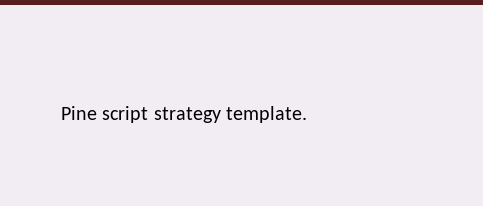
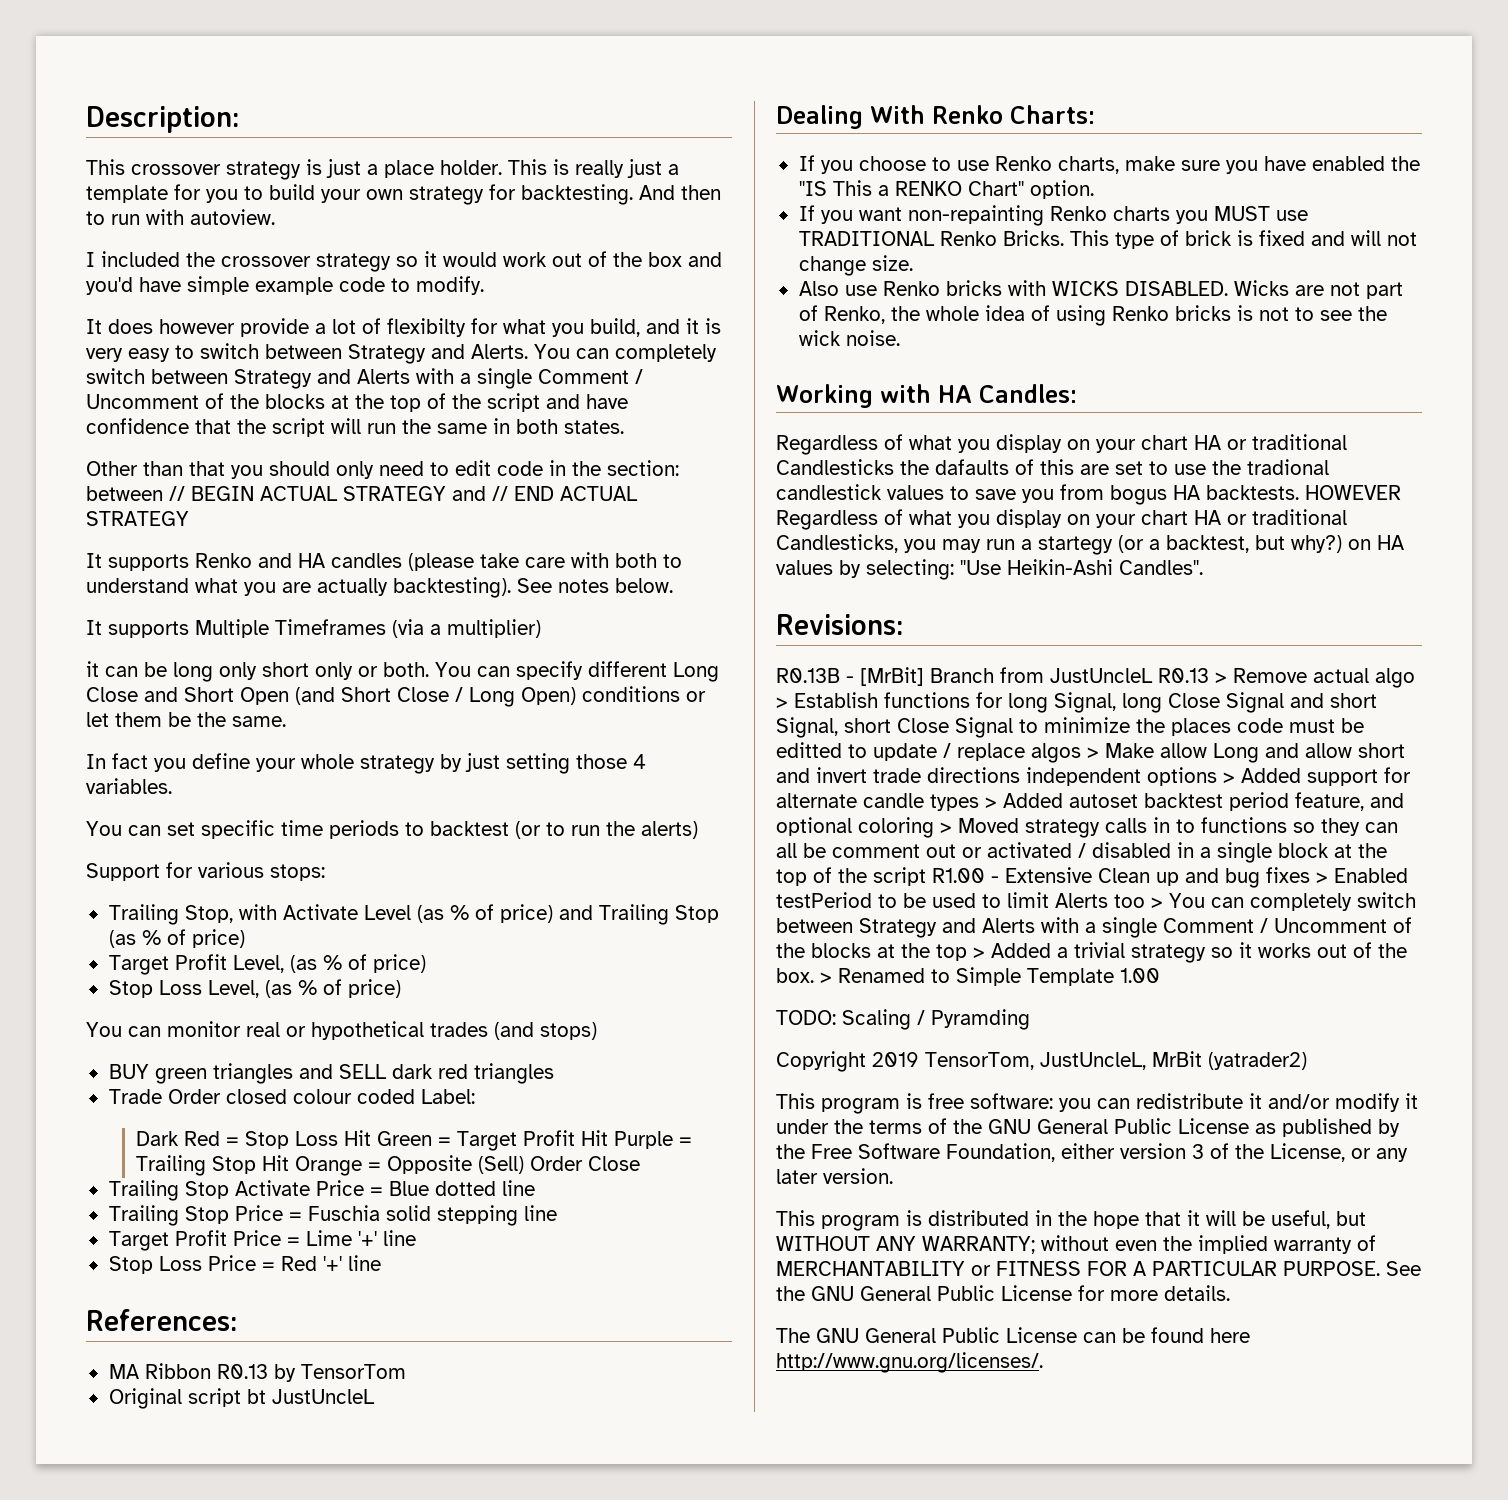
- Pine script strategy template.
+ Description:
+ This crossover strategy is just a place holder. This is really just a template for you to build your own strategy for backtesting. And then to run with autoview.
+ I included the crossover strategy so it would work out of the box and you'd have simple example code to modify.
+ It does however provide a lot of flexibilty for what you build, and it is very easy to switch between Strategy and Alerts. You can completely switch between Strategy and Alerts with a single Comment / Uncomment of the blocks at the top of the script and have confidence that the script will run the same in both states.
+ Other than that you should only need to edit code in the section: between // BEGIN ACTUAL STRATEGY and // END ACTUAL STRATEGY
+ It supports Renko and HA candles (please take care with both to understand what you are actually backtesting). See notes below.
+ It supports Multiple Timeframes (via a multiplier)
+ it can be long only short only or both. You can specify different Long Close and Short Open (and Short Close / Long Open) conditions or let them be the same.
+ In fact you define your whole strategy by just setting those 4 variables.
+ You can set specific time periods to backtest (or to run the alerts)
+ Support for various stops:
+ Trailing Stop, with Activate Level (as % of price) and Trailing Stop (as % of price)
+ Target Profit Level, (as % of price)
+ Stop Loss Level, (as % of price)
+ You can monitor real or hypothetical trades (and stops)
+ BUY green triangles and SELL dark red triangles
+ Trade Order closed colour coded Label:
+ Dark Red = Stop Loss Hit Green = Target Profit Hit Purple = Trailing Stop Hit Orange = Opposite (Sell) Order Close
+ Trailing Stop Activate Price = Blue dotted line
+ Trailing Stop Price = Fuschia solid stepping line
+ Target Profit Price = Lime '+' line
+ Stop Loss Price = Red '+' line
+ References:
+ MA Ribbon R0.13 by TensorTom
+ Original script bt JustUncleL
+ Dealing With Renko Charts:
+ If you choose to use Renko charts, make sure you have enabled the "IS This a RENKO Chart" option.
+ If you want non-repainting Renko charts you MUST use TRADITIONAL Renko Bricks. This type of brick is fixed and will not change size.
+ Also use Renko bricks with WICKS DISABLED. Wicks are not part of Renko, the whole idea of using Renko bricks is not to see the wick noise.
+ Working with HA Candles:
+ Regardless of what you display on your chart HA or traditional Candlesticks the dafaults of this are set to use the tradional candlestick values to save you from bogus HA backtests. HOWEVER Regardless of what you display on your chart HA or traditional Candlesticks, you may run a startegy (or a backtest, but why?) on HA values by selecting: "Use Heikin-Ashi Candles".
+ Revisions:
+ R0.13B - [MrBit] Branch from JustUncleL R0.13 > Remove actual algo > Establish functions for long Signal, long Close Signal and short Signal, short Close Signal to minimize the places code must be editted to update / replace algos > Make allow Long and allow short and invert trade directions independent options > Added support for alternate candle types > Added autoset backtest period feature, and optional coloring > Moved strategy calls in to functions so they can all be comment out or activated / disabled in a single block at the top of the script R1.00 - Extensive Clean up and bug fixes > Enabled testPeriod to be used to limit Alerts too > You can completely switch between Strategy and Alerts with a single Comment / Uncomment of the blocks at the top > Added a trivial strategy so it works out of the box. > Renamed to Simple Template 1.00
+ TODO: Scaling / Pyramding
+ Copyright 2019 TensorTom, JustUncleL, MrBit (yatrader2)
+ This program is free software: you can redistribute it and/or modify it under the terms of the GNU General Public License as published by the Free Software Foundation, either version 3 of the License, or any later version.
+ This program is distributed in the hope that it will be useful, but WITHOUT ANY WARRANTY; without even the implied warranty of MERCHANTABILITY or FITNESS FOR A PARTICULAR PURPOSE. See the GNU General Public License for more details.
+ The GNU General Public License can be found here http://www.gnu.org/licenses/.

